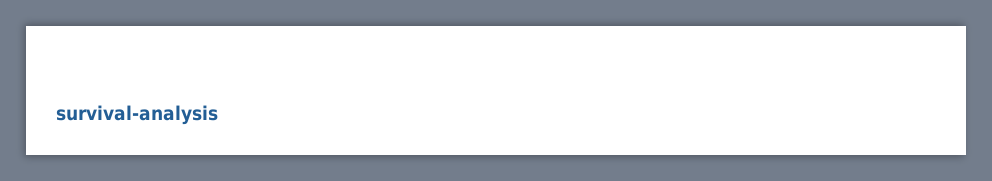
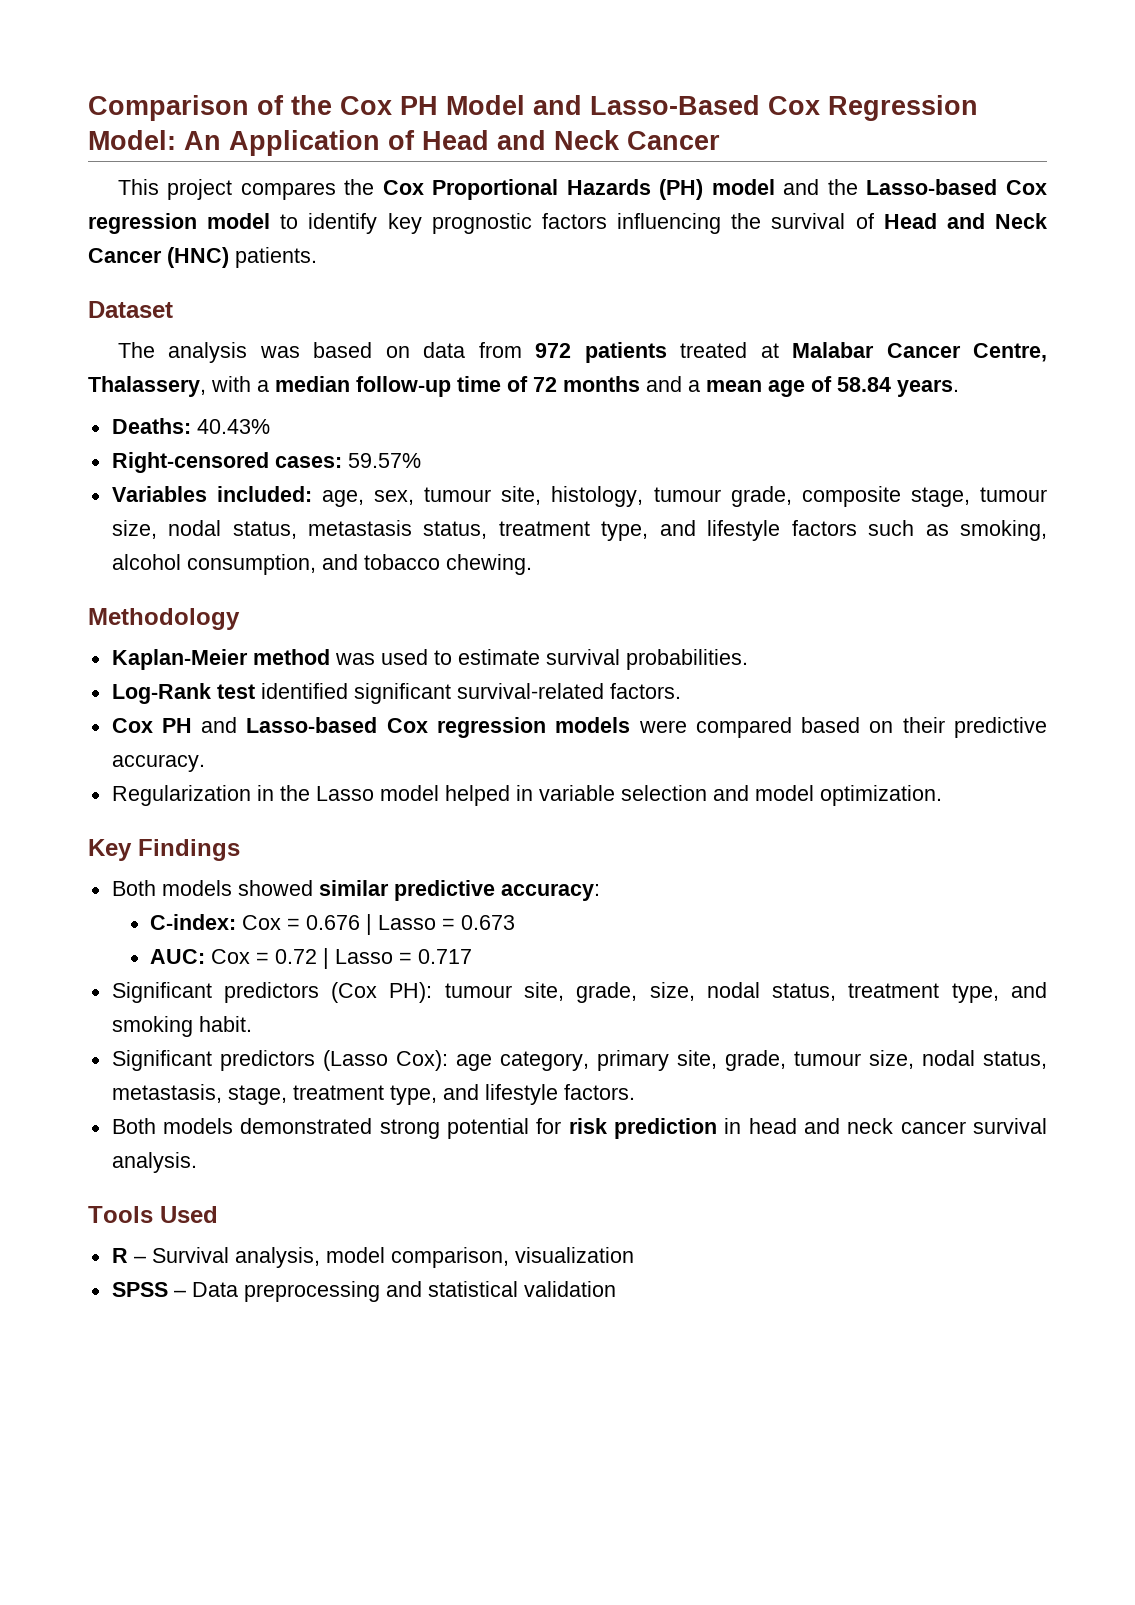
- survival-analysis
+ Comparison of the Cox PH Model and Lasso-Based Cox Regression Model: An Application of Head and Neck Cancer
+ This project compares the Cox Proportional Hazards (PH) model and the Lasso-based Cox regression model to identify key prognostic factors influencing the survival of Head and Neck Cancer (HNC) patients.
+ Dataset
+ The analysis was based on data from 972 patients treated at Malabar Cancer Centre, Thalassery, with a median follow-up time of 72 months and a mean age of 58.84 years.
+ Deaths: 40.43%
+ Right-censored cases: 59.57%
+ Variables included: age, sex, tumour site, histology, tumour grade, composite stage, tumour size, nodal status, metastasis status, treatment type, and lifestyle factors such as smoking, alcohol consumption, and tobacco chewing.
+ Methodology
+ Kaplan-Meier method was used to estimate survival probabilities.
+ Log-Rank test identified significant survival-related factors.
+ Cox PH and Lasso-based Cox regression models were compared based on their predictive accuracy.
+ Regularization in the Lasso model helped in variable selection and model optimization.
+ Key Findings
+ Both models showed similar predictive accuracy:
+ C-index: Cox = 0.676 | Lasso = 0.673
+ AUC: Cox = 0.72 | Lasso = 0.717
+ Significant predictors (Cox PH): tumour site, grade, size, nodal status, treatment type, and smoking habit.
+ Significant predictors (Lasso Cox): age category, primary site, grade, tumour size, nodal status, metastasis, stage, treatment type, and lifestyle factors.
+ Both models demonstrated strong potential for risk prediction in head and neck cancer survival analysis.
+ Tools Used
+ R – Survival analysis, model comparison, visualization
+ SPSS – Data preprocessing and statistical validation

